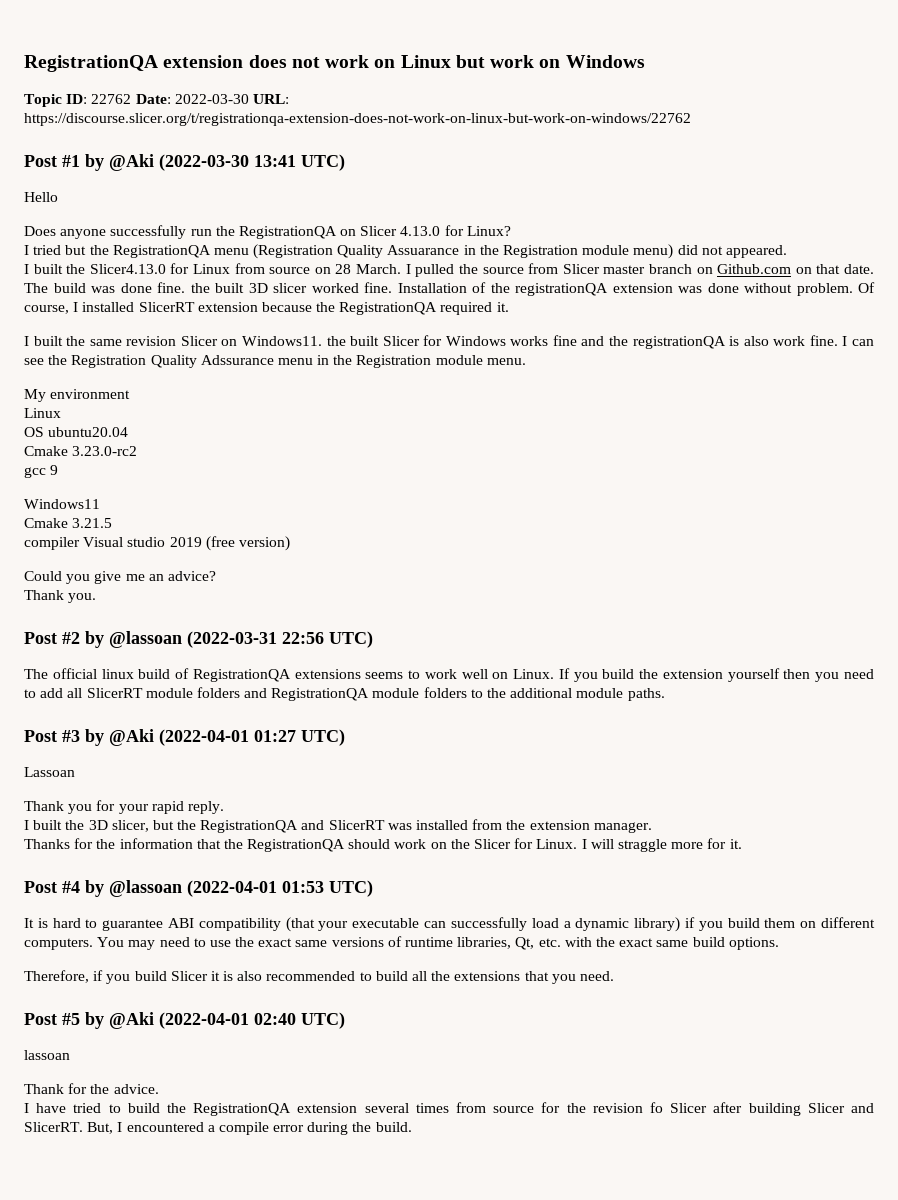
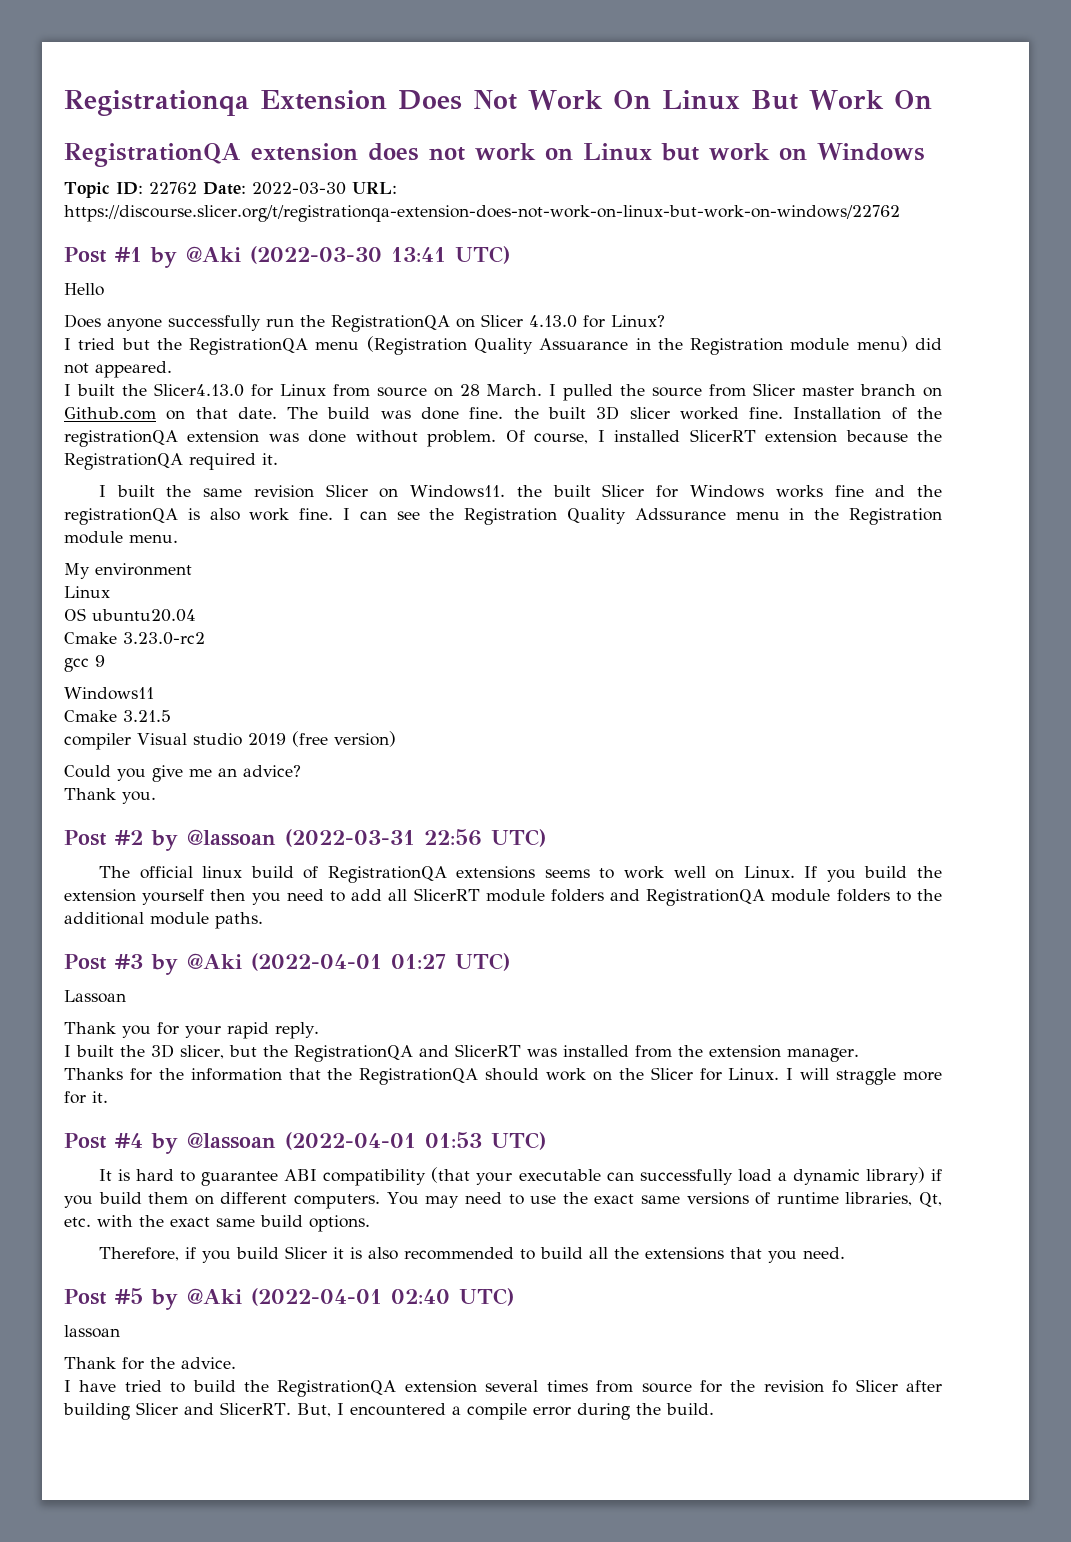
+ Registrationqa Extension Does Not Work On Linux But Work On

